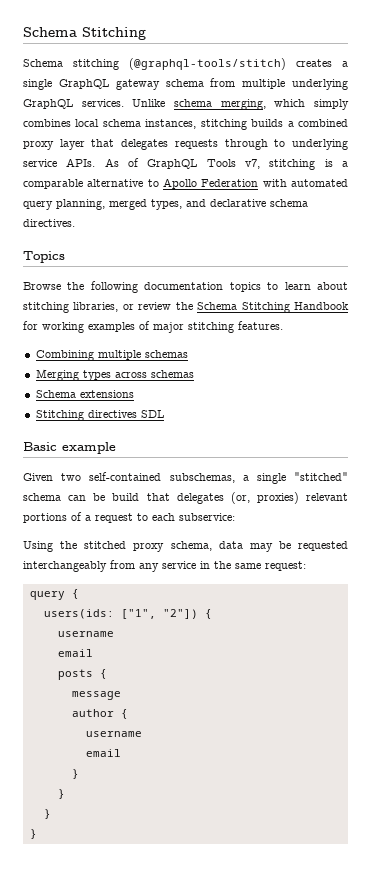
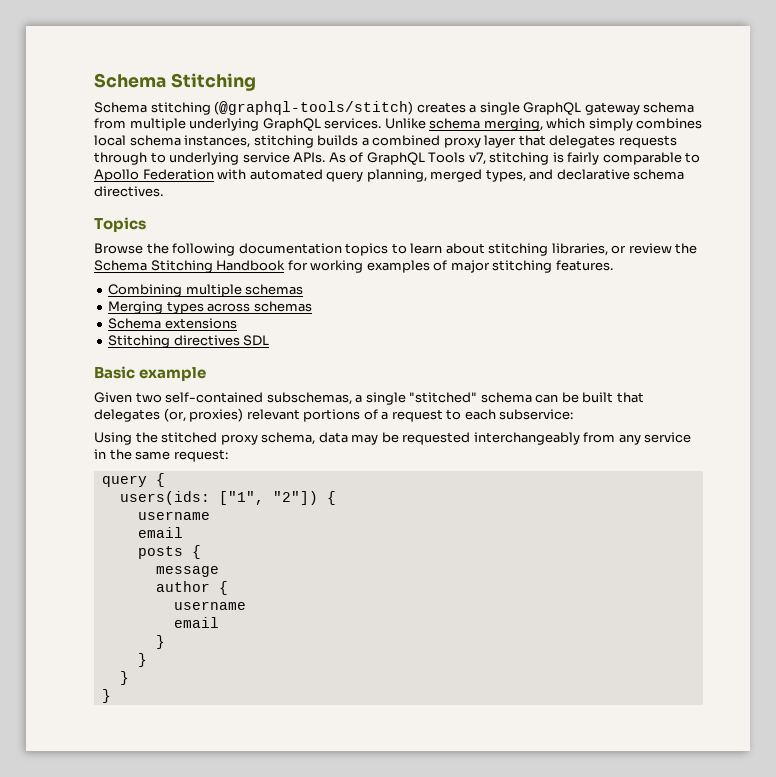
- As of GraphQL Tools v7, stitching is a comparable alternative to Apollo Federation with automated query planning, merged types, and declarative schema directives.
+ As of GraphQL Tools v7, stitching is fairly comparable to Apollo Federation with automated query planning, merged types, and declarative schema directives.
- Given two self-contained subschemas, a single "stitched" schema can be build that delegates (or, proxies) relevant portions of a request to each subservice:
+ Given two self-contained subschemas, a single "stitched" schema can be built that delegates (or, proxies) relevant portions of a request to each subservice:

